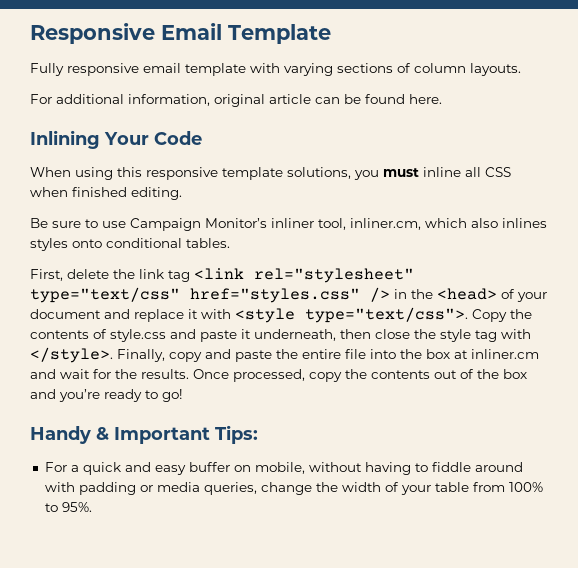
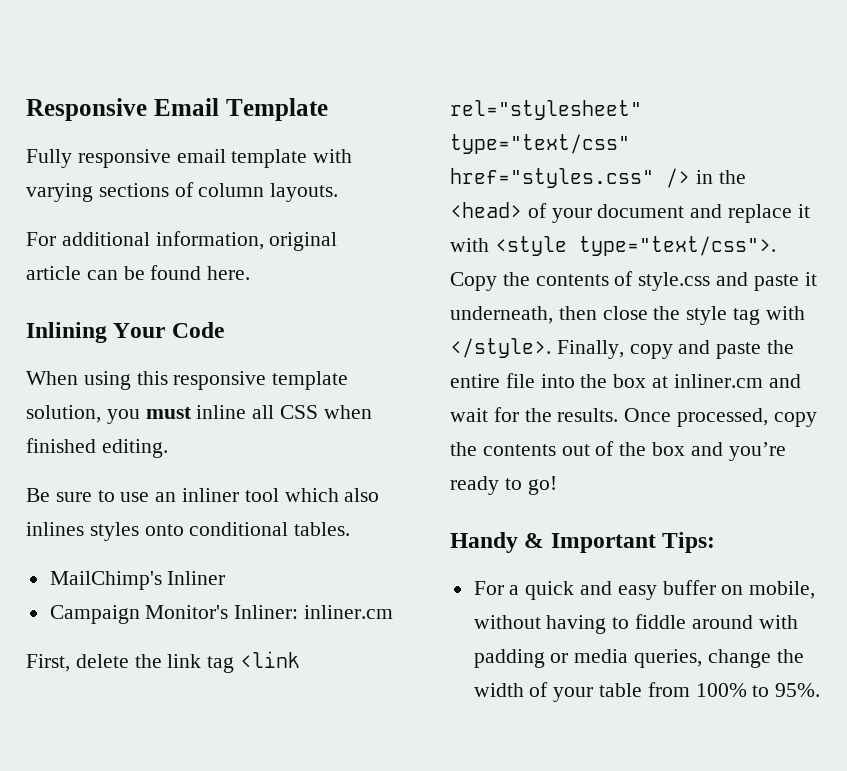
- When using this responsive template solutions, you must inline all CSS when finished editing.
+ When using this responsive template solution, you must inline all CSS when finished editing.
- Be sure to use Campaign Monitor’s inliner tool, inliner.cm, which also inlines styles onto conditional tables.
+ Be sure to use an inliner tool which also inlines styles onto conditional tables.
+ MailChimp's Inliner
+ Campaign Monitor's Inliner: inliner.cm

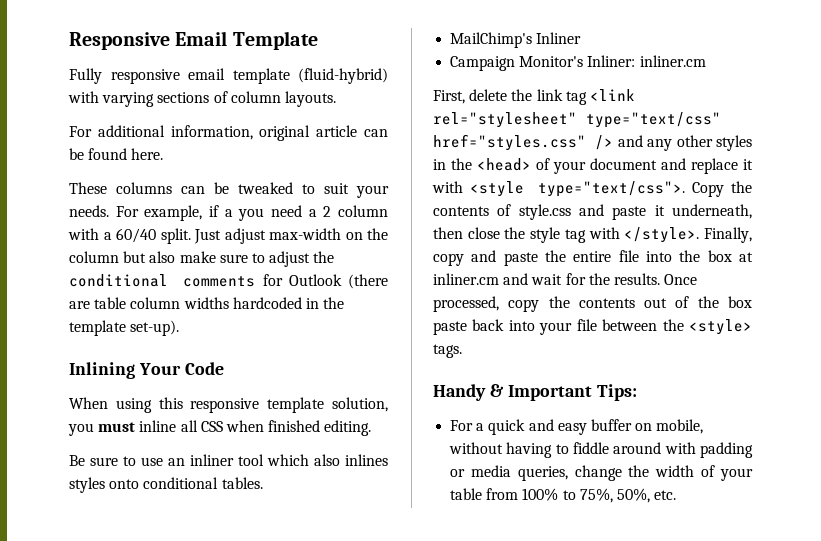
- Fully responsive email template with varying sections of column layouts.
+ Fully responsive email template (fluid-hybrid) with varying sections of column layouts.
+ These columns can be tweaked to suit your needs. For example, if a you need a 2 column with a 60/40 split. Just adjust max-width on the column but also make sure to adjust the conditional comments for Outlook (there are table column widths hardcoded in the template set-up).
- First, delete the link tag <link rel="stylesheet" type="text/css" href="styles.css" /> in the <head> of your document and replace it with <style type="text/css">.
+ First, delete the link tag <link rel="stylesheet" type="text/css" href="styles.css" /> and any other styles in the <head> of your document and replace it with <style type="text/css">.
- Once processed, copy the contents out of the box and you’re ready to go!
+ Once processed, copy the contents out of the box paste back into your file between the <style> tags.
- For a quick and easy buffer on mobile, without having to fiddle around with padding or media queries, change the width of your table from 100% to 95%.
+ For a quick and easy buffer on mobile, without having to fiddle around with padding or media queries, change the width of your table from 100% to 75%, 50%, etc.

